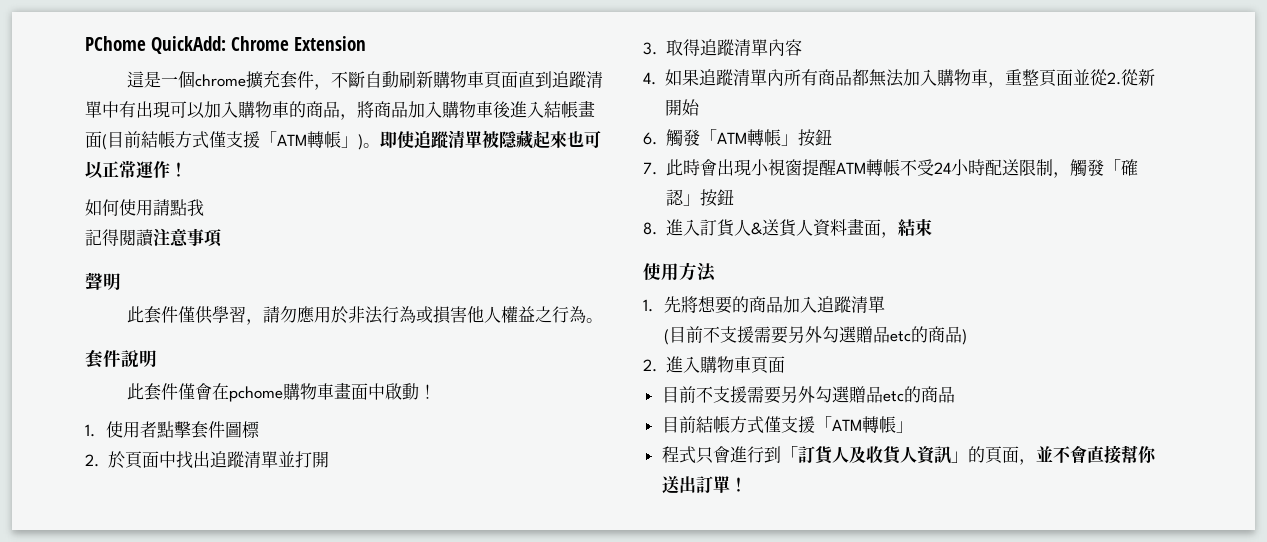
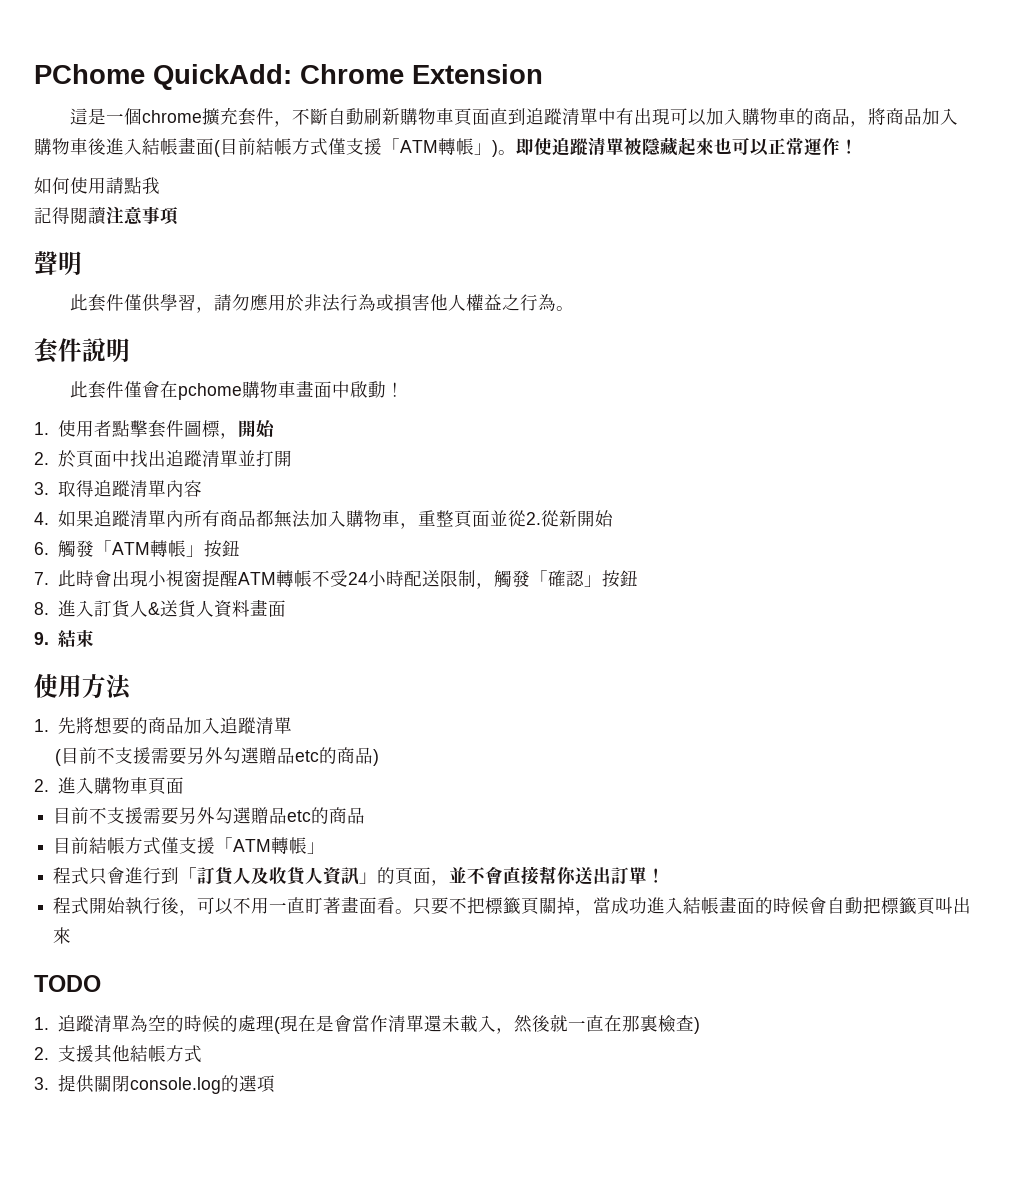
- 1.使用者點擊套件圖標
+ 1.使用者點擊套件圖標，開始
- 8.進入訂貨人&送貨人資料畫面，結束
+ 8.進入訂貨人&送貨人資料畫面
+ 9.結束
+ 程式開始執行後，可以不用一直盯著畫面看。只要不把標籤頁關掉，當成功進入結帳畫面的時候會自動把標籤頁叫出來
+ TODO
+ 1.追蹤清單為空的時候的處理(現在是會當作清單還未載入，然後就一直在那裏檢查)
+ 2.支援其他結帳方式
+ 3.提供關閉console.log的選項

